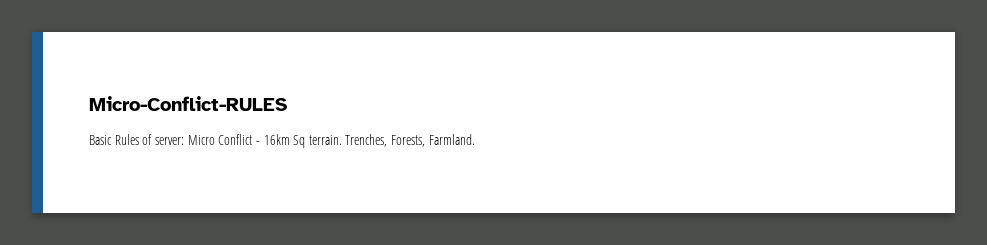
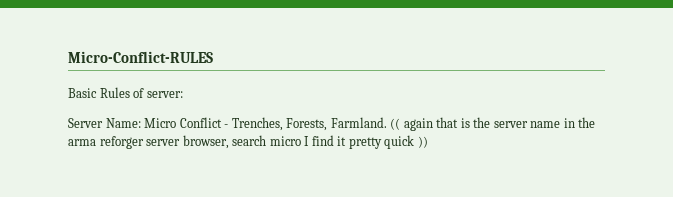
- Basic Rules of server: Micro Conflict - 16km Sq terrain. Trenches, Forests, Farmland.
+ Basic Rules of server:
+ Server Name: Micro Conflict - Trenches, Forests, Farmland. (( again that is the server name in the arma reforger server browser, search micro I find it pretty quick ))

